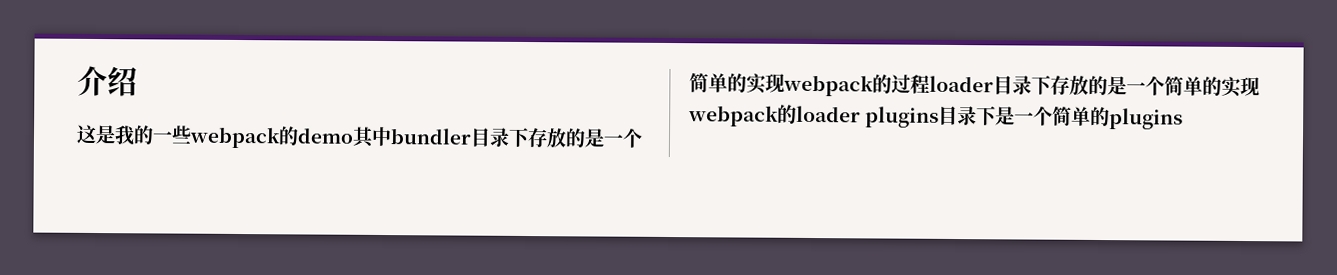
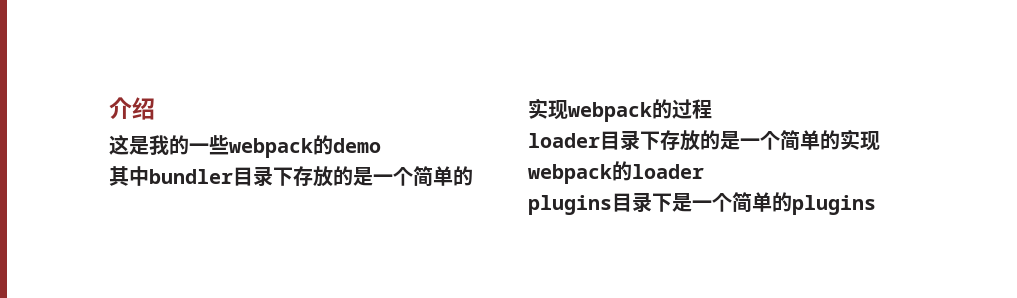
- 这是我的一些webpack的demo其中bundler目录下存放的是一个简单的实现webpack的过程loader目录下存放的是一个简单的实现webpack的loader plugins目录下是一个简单的plugins
+ 这是我的一些webpack的demo
+ 其中bundler目录下存放的是一个简单的实现webpack的过程
+ loader目录下存放的是一个简单的实现webpack的loader
+ plugins目录下是一个简单的plugins

